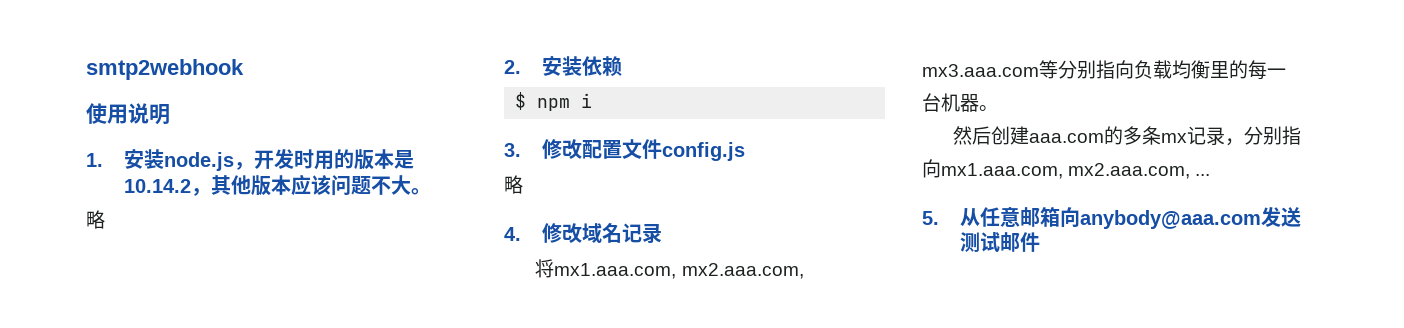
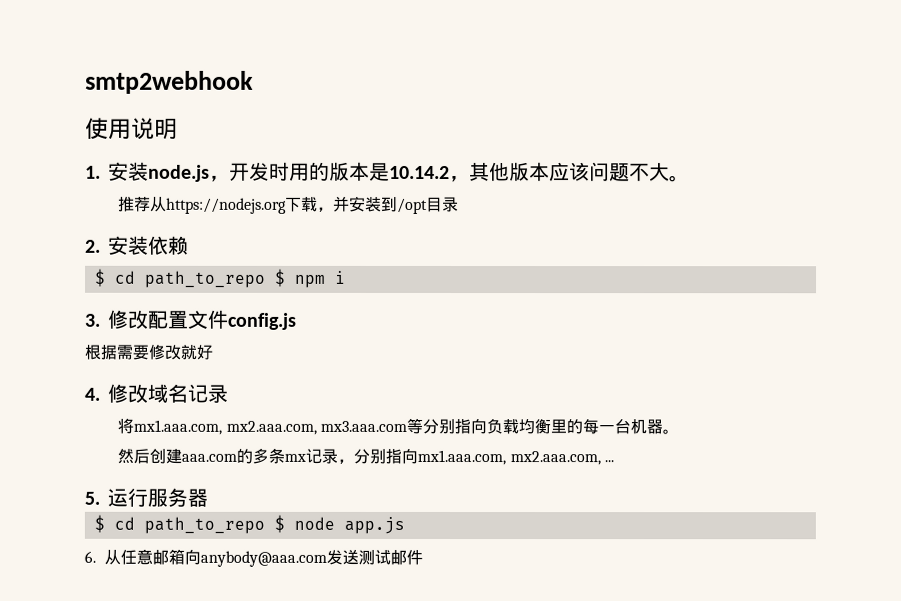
  1.安装node.js，开发时用的版本是10.14.2，其他版本应该问题不大。
- 略
+ 推荐从https://nodejs.org下载，并安装到/opt目录
- $ npm i
+ $ cd path_to_repo $ npm i
  3.修改配置文件config.js
- 略
+ 根据需要修改就好
- 5.从任意邮箱向anybody@aaa.com发送测试邮件
+ 5.运行服务器
+ $ cd path_to_repo $ node app.js
+ 6.从任意邮箱向anybody@aaa.com发送测试邮件

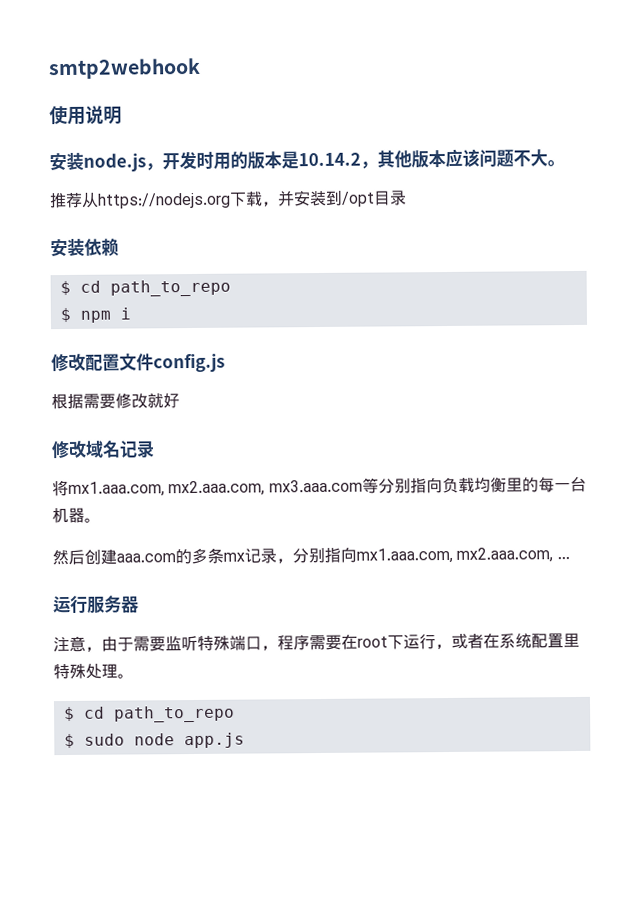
- 1.安装node.js，开发时用的版本是10.14.2，其他版本应该问题不大。
+ 安装node.js，开发时用的版本是10.14.2，其他版本应该问题不大。
- 2.安装依赖
- $ cd path_to_repo $ npm i
+ 安装依赖
+ $ cd path_to_repo
+ $ npm i
- 3.修改配置文件config.js
+ 修改配置文件config.js
- 4.修改域名记录
+ 修改域名记录
- 5.运行服务器
+ 运行服务器
- $ cd path_to_repo $ node app.js
+ 注意，由于需要监听特殊端口，程序需要在root下运行，或者在系统配置里特殊处理。
+ $ cd path_to_repo
+ $ sudo node app.js
- 6.从任意邮箱向anybody@aaa.com发送测试邮件

